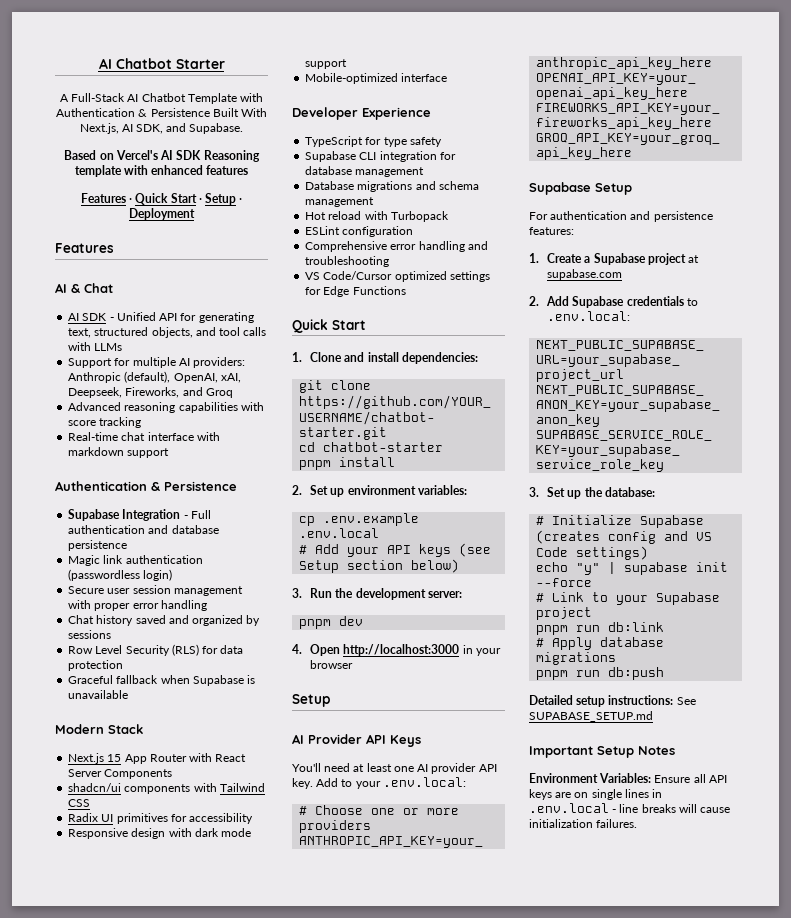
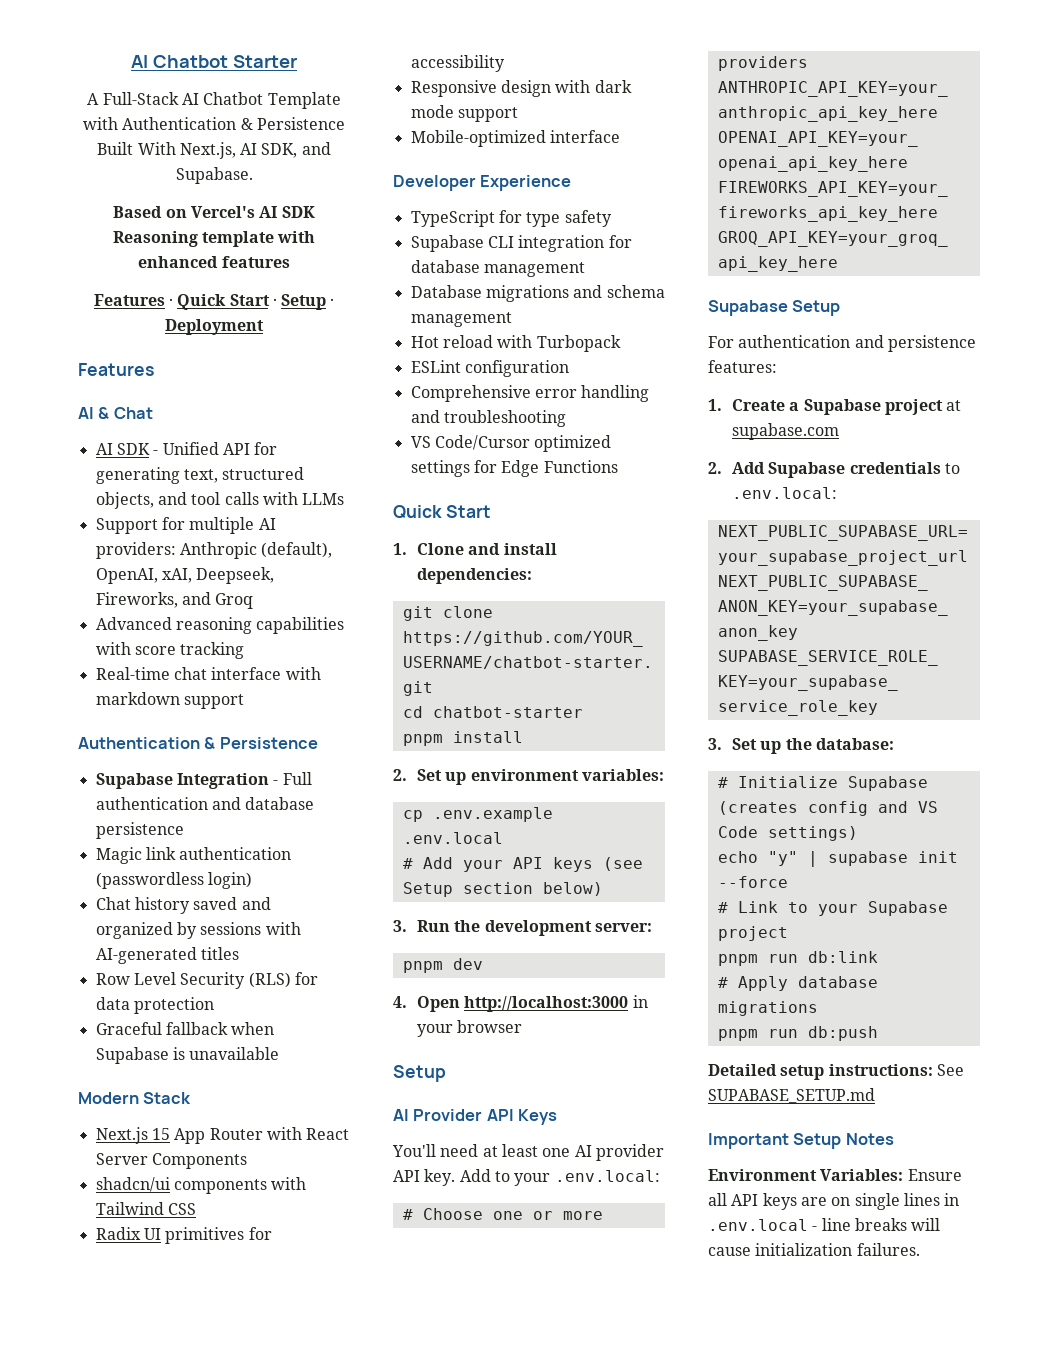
- Secure user session management with proper error handling
- Chat history saved and organized by sessions
+ Chat history saved and organized by sessions with AI-generated titles

